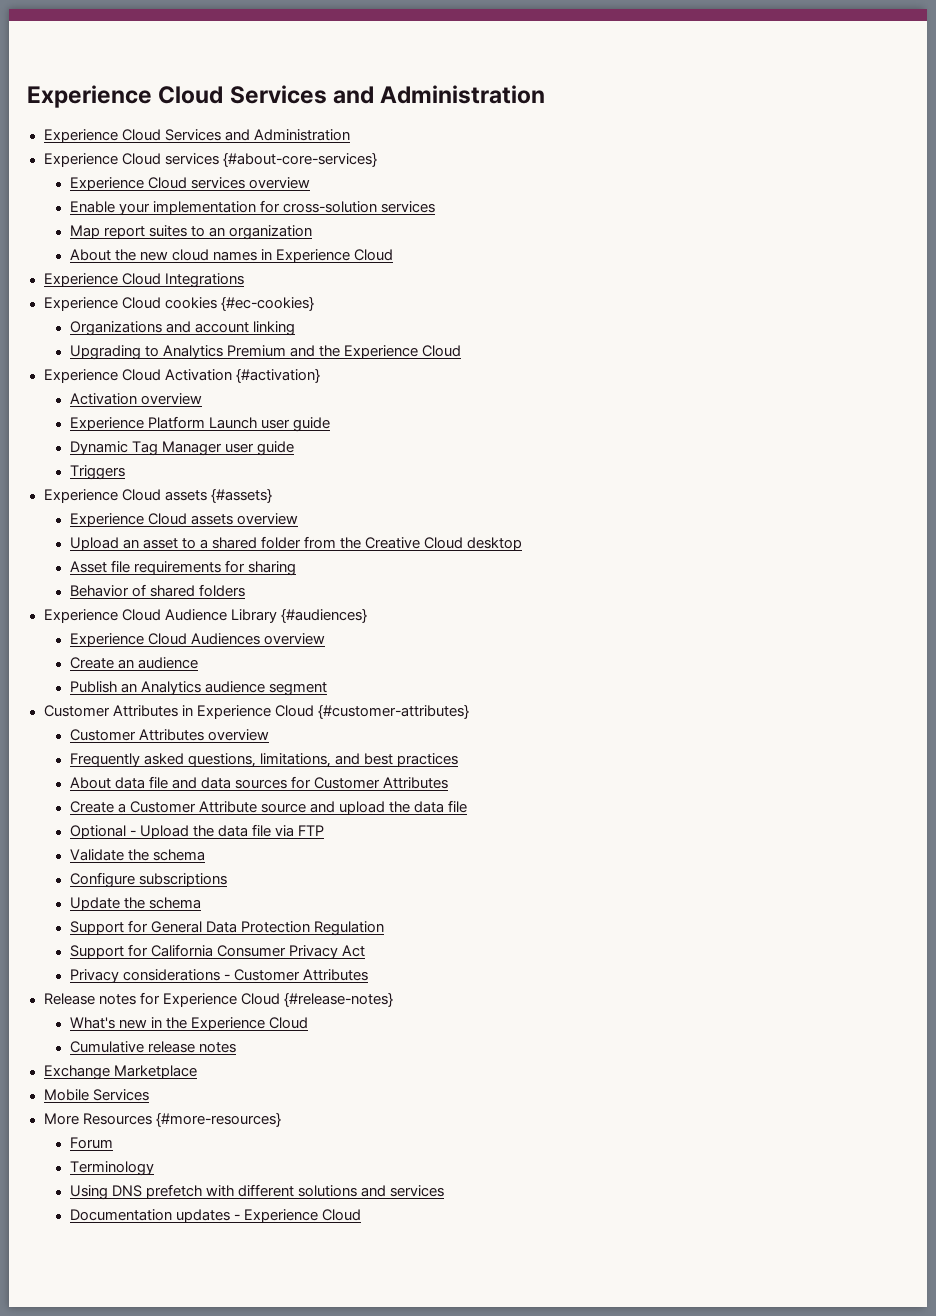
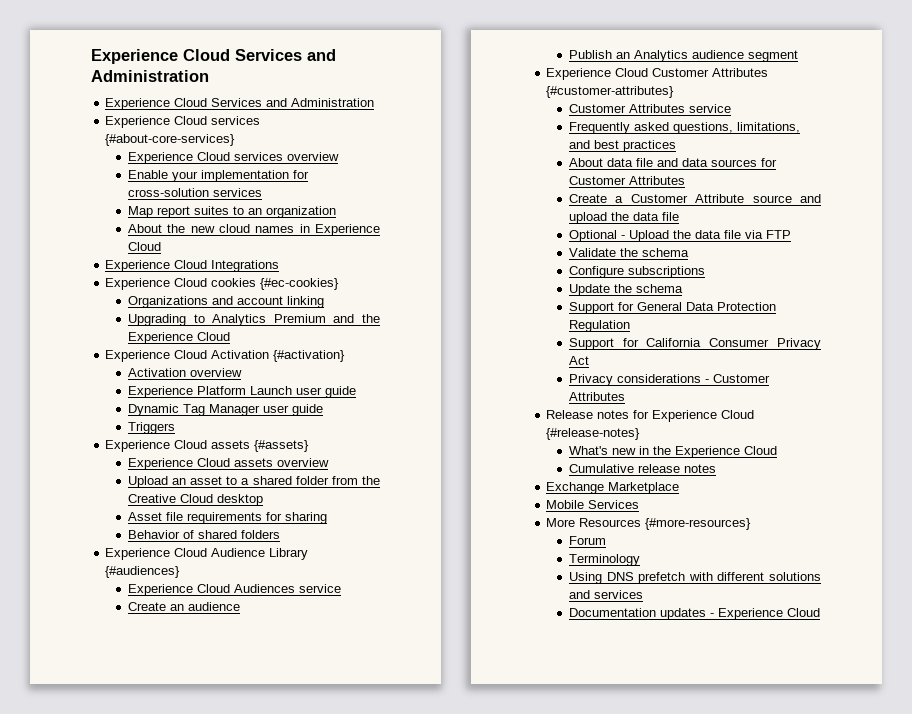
- Experience Cloud Audiences overview
+ Experience Cloud Audiences service
- Customer Attributes in Experience Cloud {#customer-attributes}
+ Experience Cloud Customer Attributes {#customer-attributes}
- Customer Attributes overview
+ Customer Attributes service

